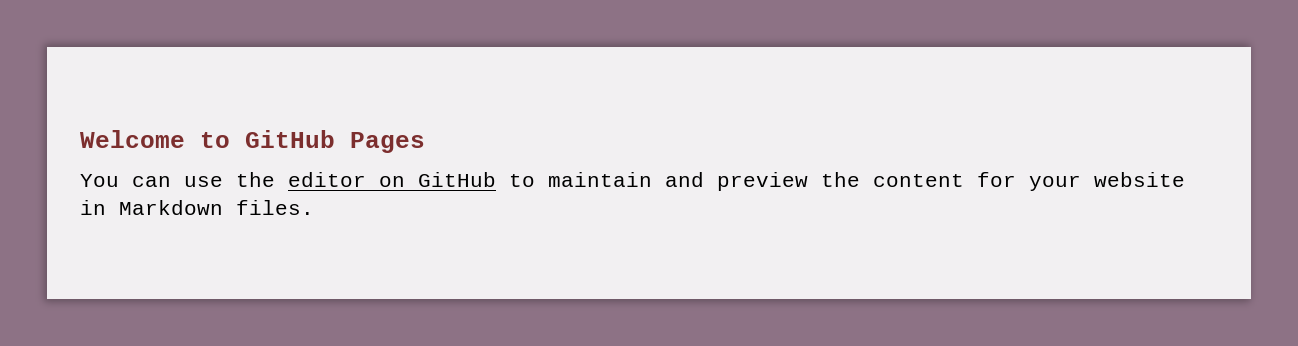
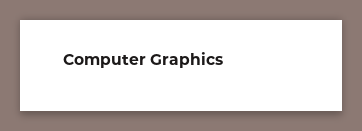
- Welcome to GitHub Pages
- You can use the editor on GitHub to maintain and preview the content for your website in Markdown files.
+ Computer Graphics

